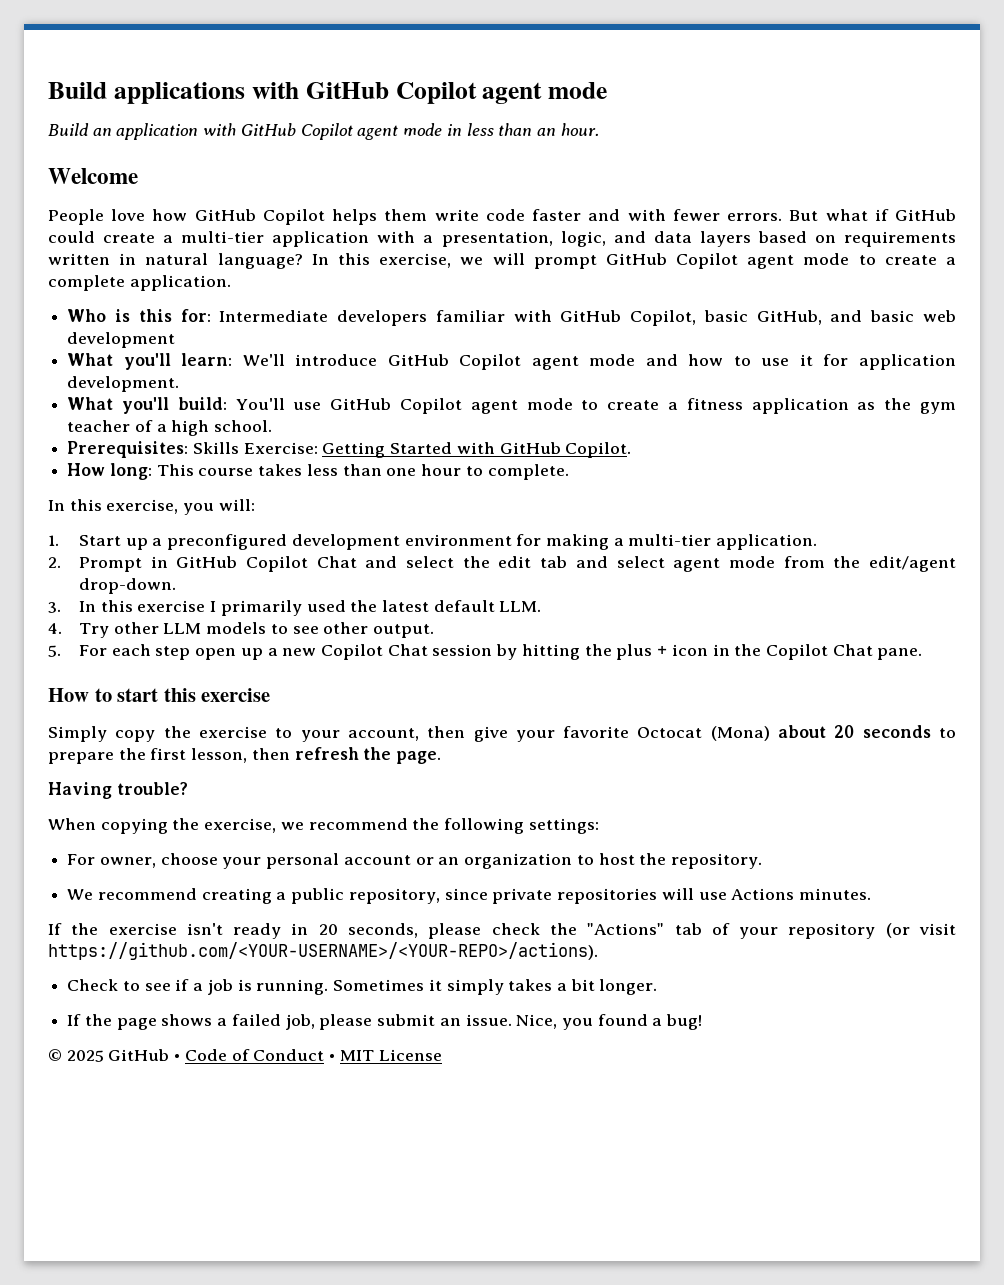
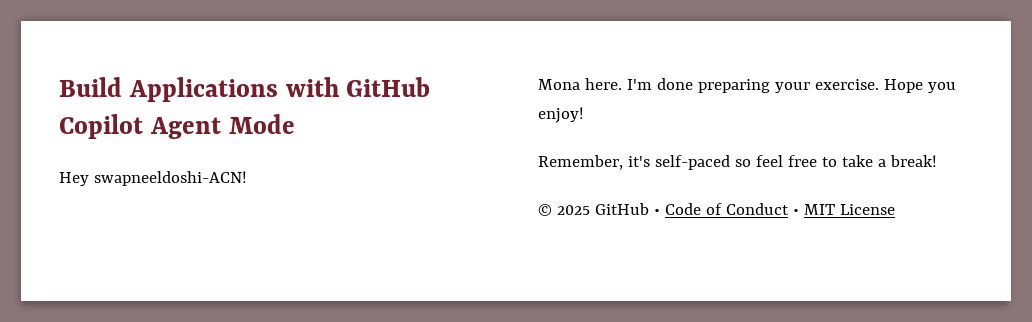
- Build applications with GitHub Copilot agent mode
- Build an application with GitHub Copilot agent mode in less than an hour.
- Welcome
- People love how GitHub Copilot helps them write code faster and with fewer errors. But what if GitHub could create a multi-tier application with a presentation, logic, and data layers based on requirements written in natural language? In this exercise, we will prompt GitHub Copilot agent mode to create a complete application.
- Who is this for: Intermediate developers familiar with GitHub Copilot, basic GitHub, and basic web development
- What you'll learn: We'll introduce GitHub Copilot agent mode and how to use it for application development.
- What you'll build: You'll use GitHub Copilot agent mode to create a fitness application as the gym teacher of a high school.
- Prerequisites: Skills Exercise: Getting Started with GitHub Copilot.
- How long: This course takes less than one hour to complete.
- In this exercise, you will:
- 1. Start up a preconfigured development environment for making a multi-tier application.
- 2. Prompt in GitHub Copilot Chat and select the edit tab and select agent mode from the edit/agent drop-down.
- 3. In this exercise I primarily used the latest default LLM.
- 4. Try other LLM models to see other output.
- 5. For each step open up a new Copilot Chat session by hitting the plus + icon in the Copilot Chat pane.
- How to start this exercise
- Simply copy the exercise to your account, then give your favorite Octocat (Mona) about 20 seconds to prepare the first lesson, then refresh the page.
- Having trouble?
- When copying the exercise, we recommend the following settings:
- For owner, choose your personal account or an organization to host the repository.
- We recommend creating a public repository, since private repositories will use Actions minutes.
- If the exercise isn't ready in 20 seconds, please check the "Actions" tab of your repository (or visit https://github.com/<YOUR-USERNAME>/<YOUR-REPO>/actions).
- Check to see if a job is running. Sometimes it simply takes a bit longer.
- If the page shows a failed job, please submit an issue. Nice, you found a bug!
+ Build Applications with GitHub Copilot Agent Mode
+ Hey swapneeldoshi-ACN!
+ Mona here. I'm done preparing your exercise. Hope you enjoy!
+ Remember, it's self-paced so feel free to take a break!

